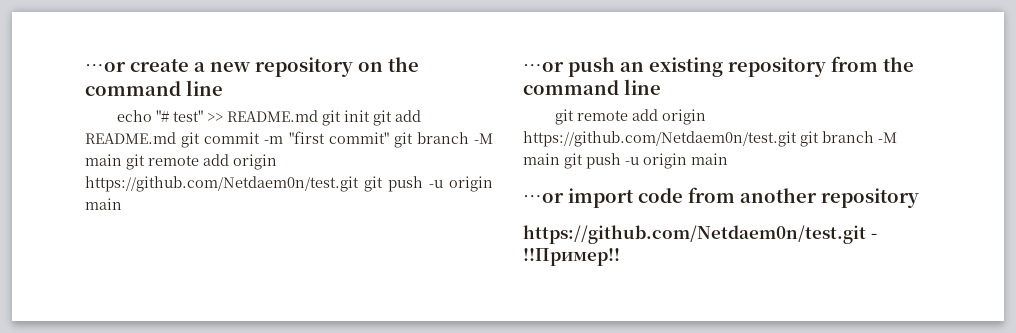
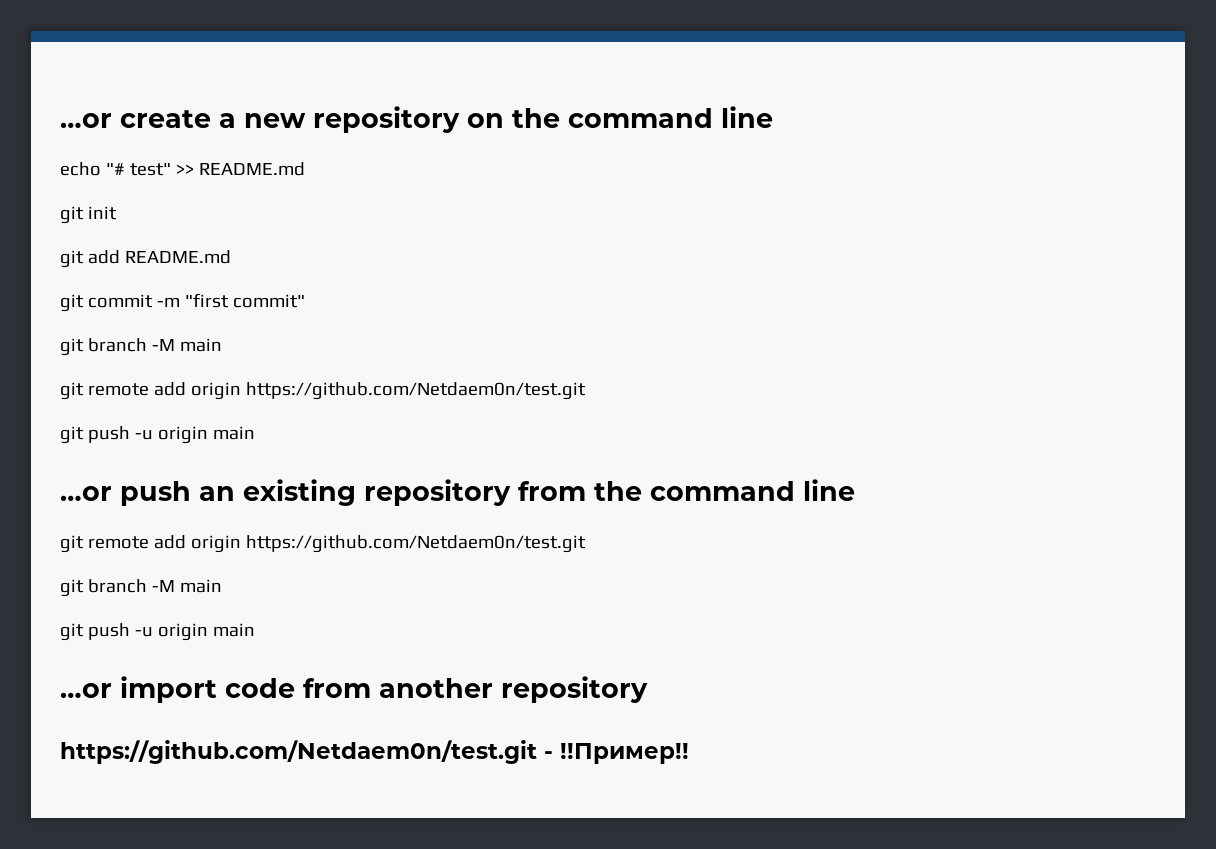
- echo "# test" >> README.md git init git add README.md git commit -m "first commit" git branch -M main git remote add origin https://github.com/Netdaem0n/test.git git push -u origin main
+ echo "# test" >> README.md
+ git init
+ git add README.md
+ git commit -m "first commit"
+ git branch -M main
+ git remote add origin https://github.com/Netdaem0n/test.git
+ git push -u origin main
  …or push an existing repository from the command line
- git remote add origin https://github.com/Netdaem0n/test.git git branch -M main git push -u origin main
+ git remote add origin https://github.com/Netdaem0n/test.git
+ git branch -M main
+ git push -u origin main

